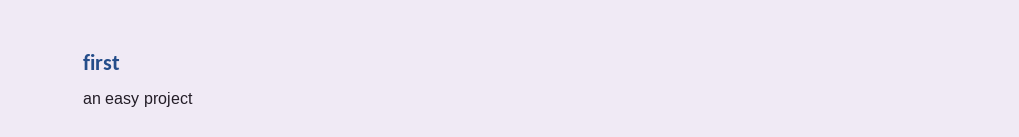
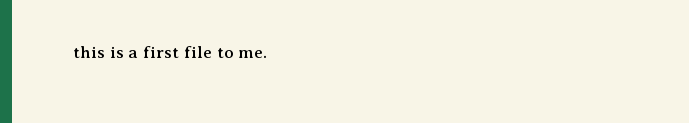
- first
- an easy project
+ this is a first file to me.

